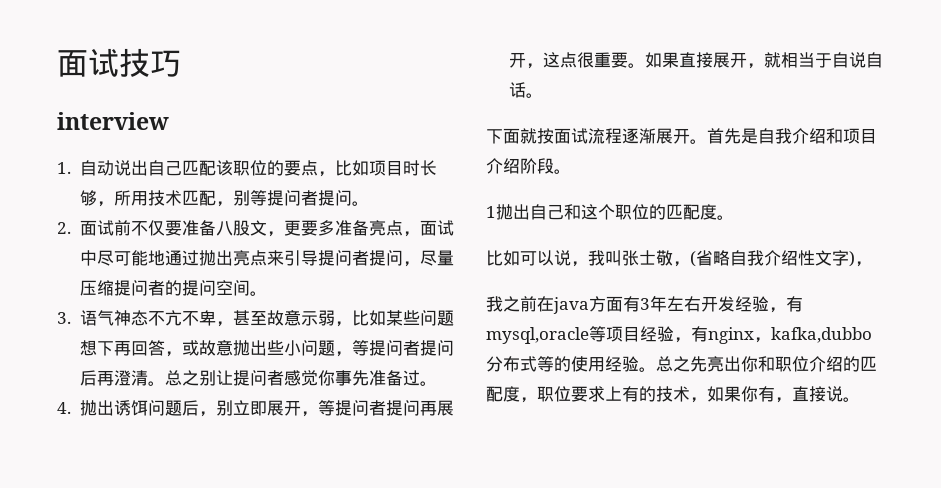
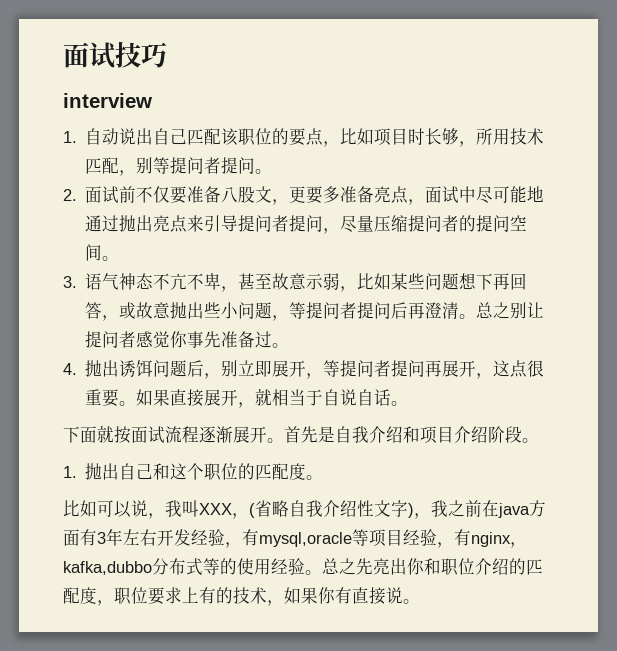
- 1抛出自己和这个职位的匹配度。
+ 1.抛出自己和这个职位的匹配度。
- 比如可以说，我叫张士敬，(省略自我介绍性文字)，
- 我之前在java方面有3年左右开发经验，有mysql,oracle等项目经验，有nginx，kafka,dubbo分布式等的使用经验。
+ 比如可以说，我叫XXX，(省略自我介绍性文字)，我之前在java方面有3年左右开发经验，有mysql,oracle等项目经验，有nginx，kafka,dubbo分布式等的使用经验。
- 总之先亮出你和职位介绍的匹配度，职位要求上有的技术，如果你有，直接说。
+ 总之先亮出你和职位介绍的匹配度，职位要求上有的技术，如果你有直接说。

